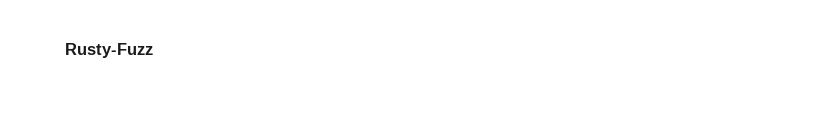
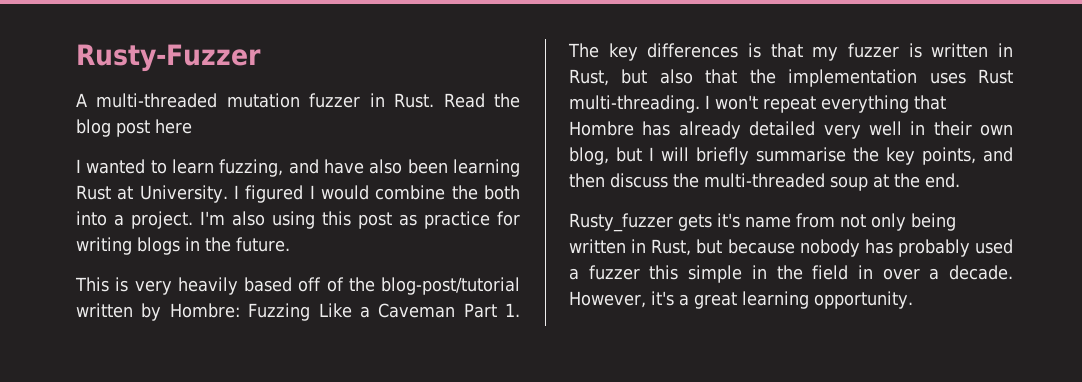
- Rusty-Fuzz
+ Rusty-Fuzzer
+ A multi-threaded mutation fuzzer in Rust. Read the blog post here
+ I wanted to learn fuzzing, and have also been learning Rust at University. I figured I would combine the both into a project. I'm also using this post as practice for writing blogs in the future.
+ This is very heavily based off of the blog-post/tutorial written by Hombre: Fuzzing Like a Caveman Part 1. The key differences is that my fuzzer is written in Rust, but also that the implementation uses Rust multi-threading. I won't repeat everything that Hombre has already detailed very well in their own blog, but I will briefly summarise the key points, and then discuss the multi-threaded soup at the end.
+ Rusty_fuzzer gets it's name from not only being written in Rust, but because nobody has probably used a fuzzer this simple in the field in over a decade. However, it's a great learning opportunity.

